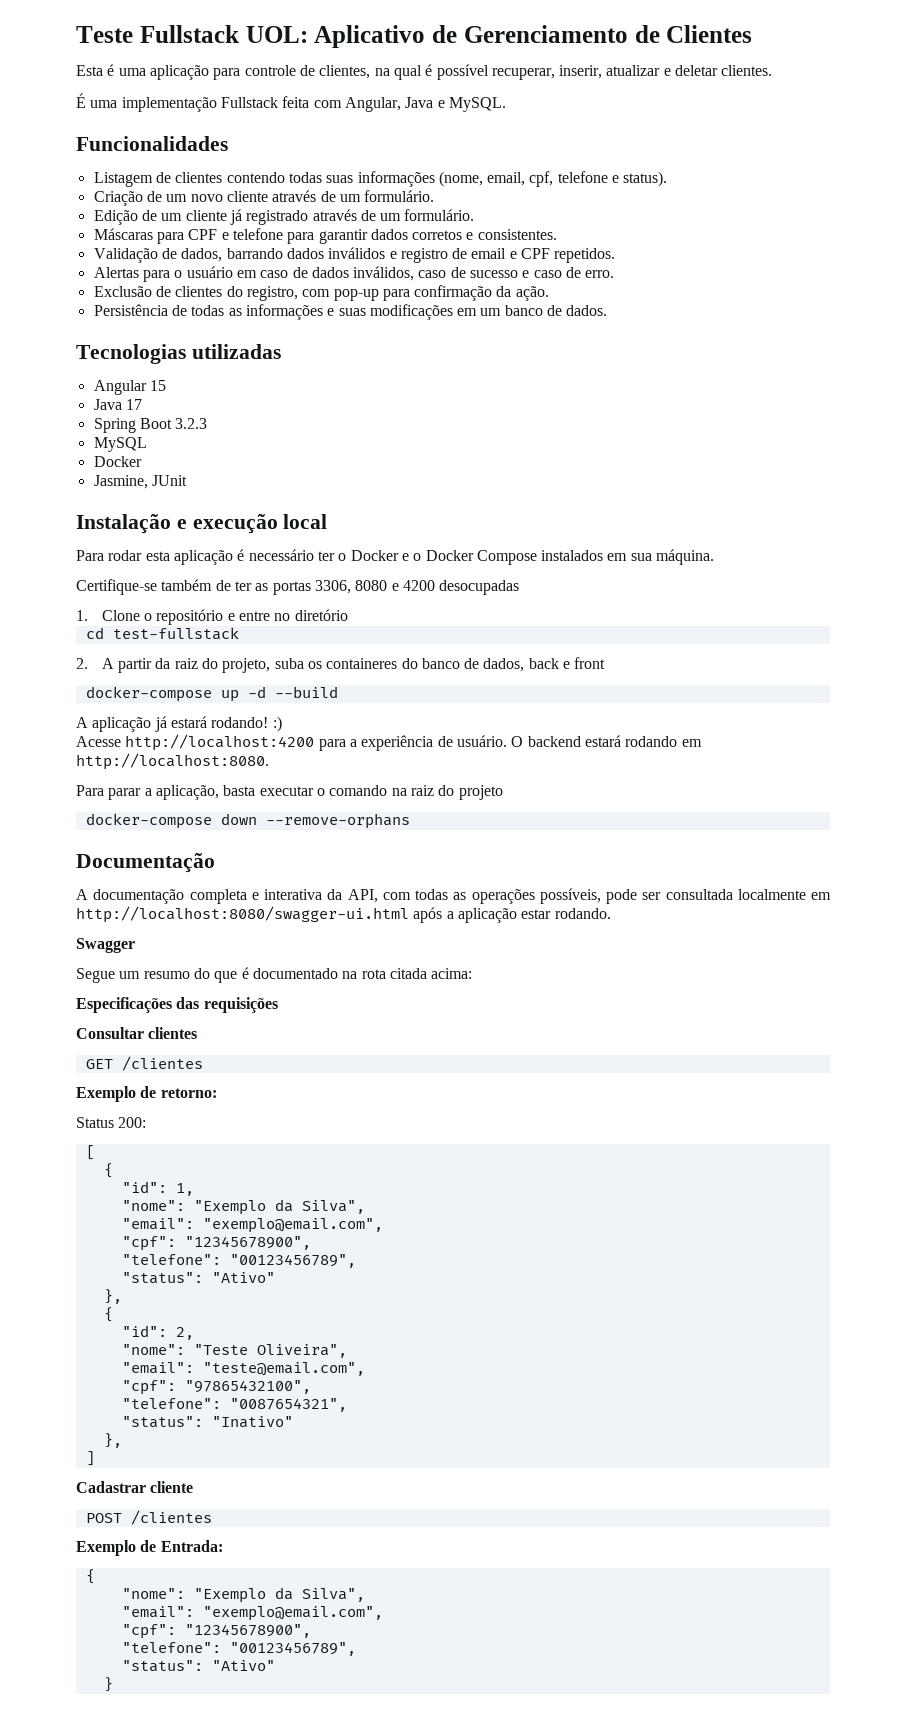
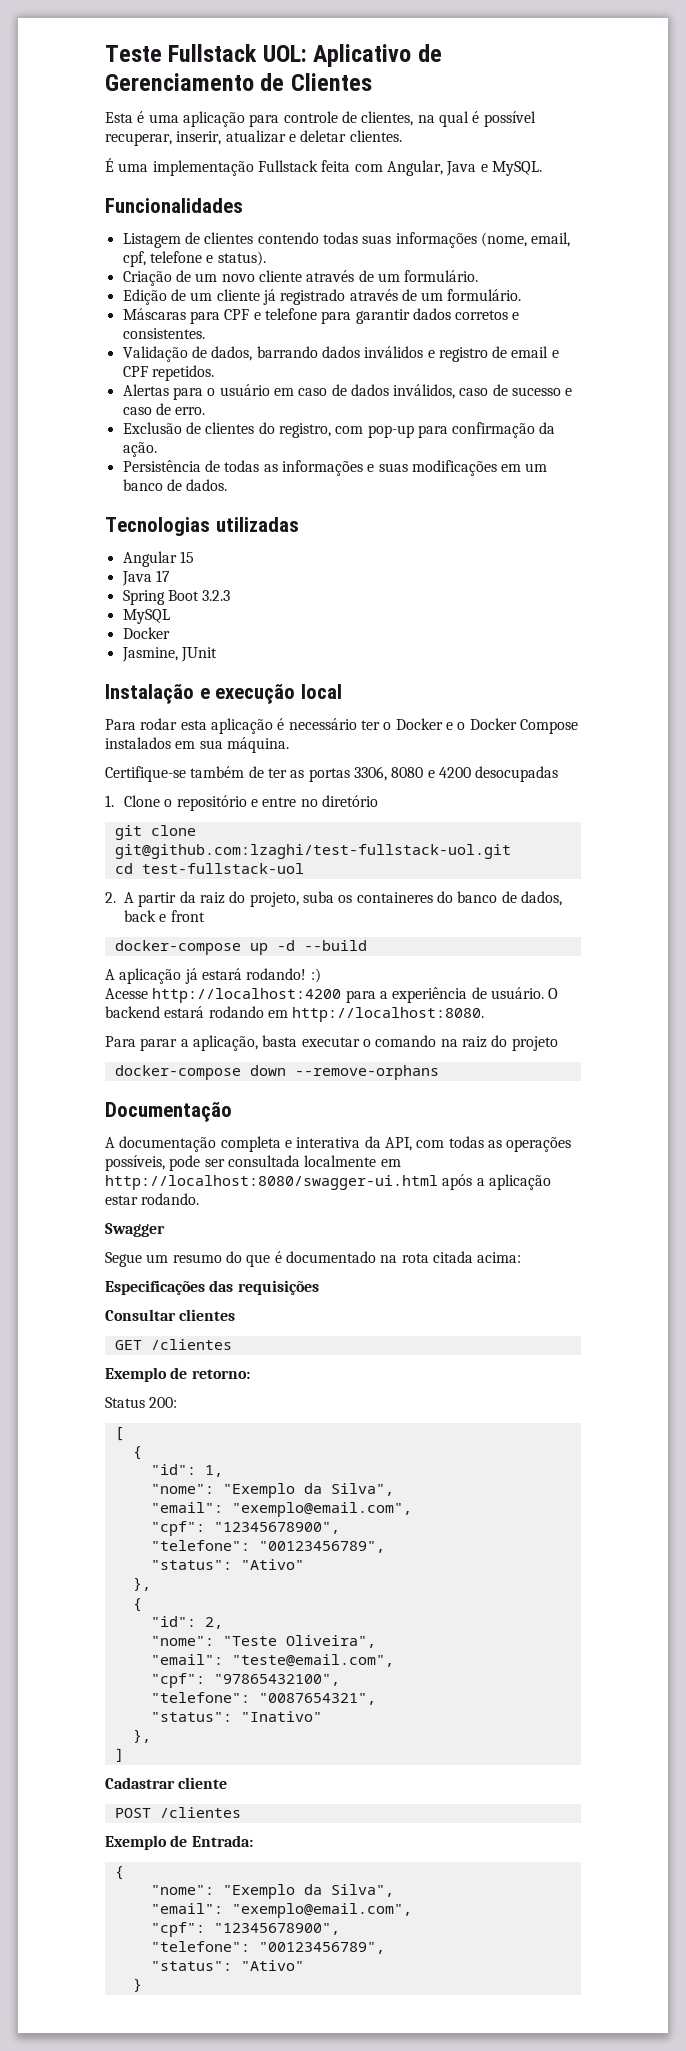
+ git clone git@github.com:lzaghi/test-fullstack-uol.git
- cd test-fullstack
+ cd test-fullstack-uol

